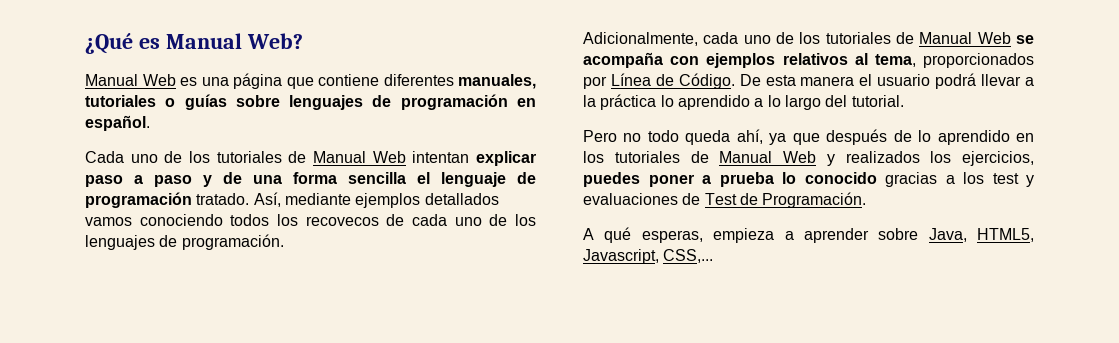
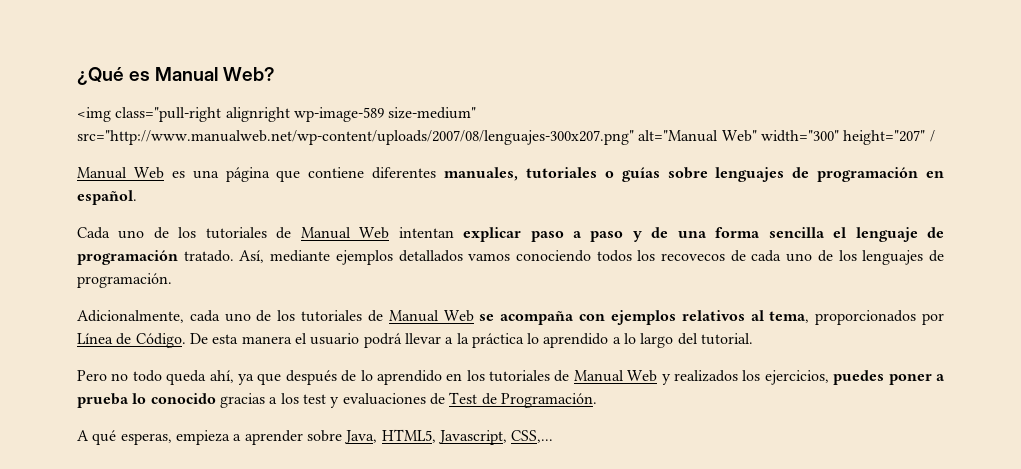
+ <img class="pull-right alignright wp-image-589 size-medium" src="http://www.manualweb.net/wp-content/uploads/2007/08/lenguajes-300x207.png" alt="Manual Web" width="300" height="207" /

